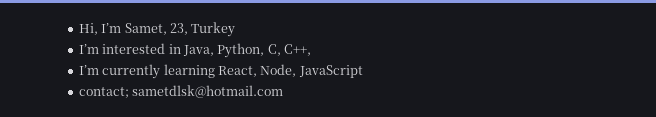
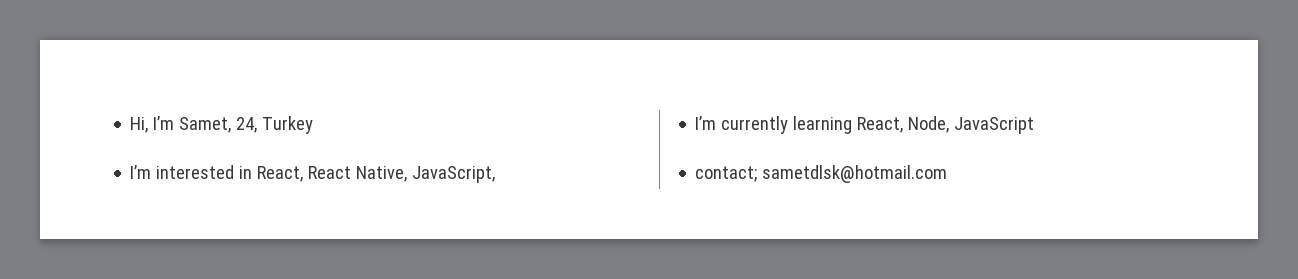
- Hi, I’m Samet, 23, Turkey
+ Hi, I’m Samet, 24, Turkey
- I’m interested in Java, Python, C, C++,
+ I’m interested in React, React Native, JavaScript,

